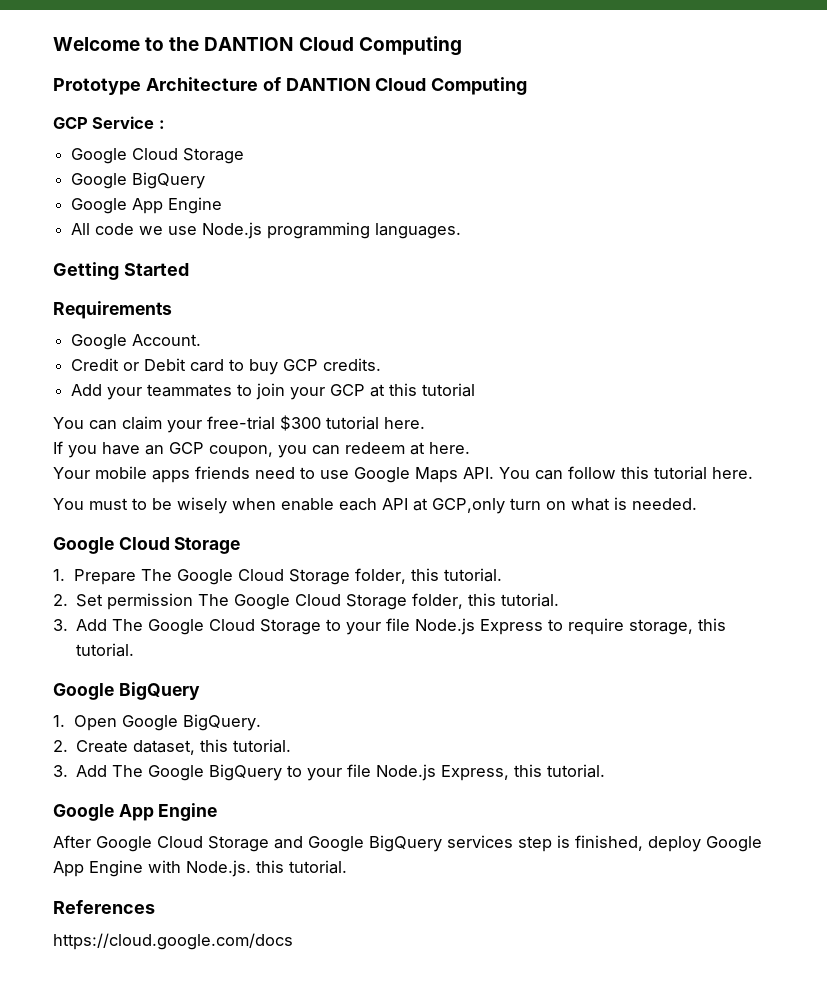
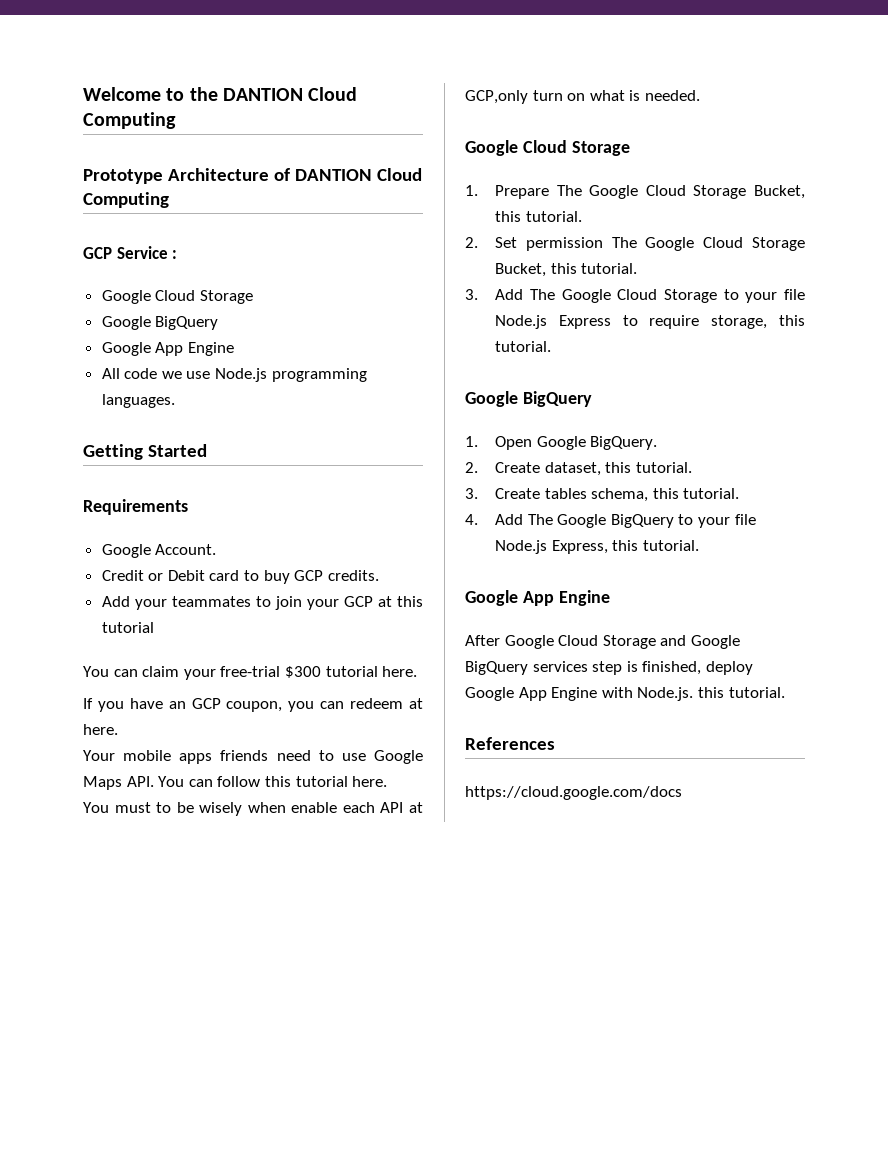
- 1. Prepare The Google Cloud Storage folder, this tutorial.
+ 1. Prepare The Google Cloud Storage Bucket, this tutorial.
- 2. Set permission The Google Cloud Storage folder, this tutorial.
+ 2. Set permission The Google Cloud Storage Bucket, this tutorial.
- 3. Add The Google BigQuery to your file Node.js Express, this tutorial.
+ 3. Create tables schema, this tutorial.
+ 4. Add The Google BigQuery to your file Node.js Express, this tutorial.

